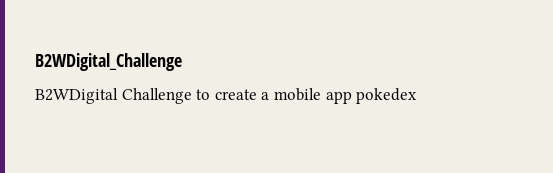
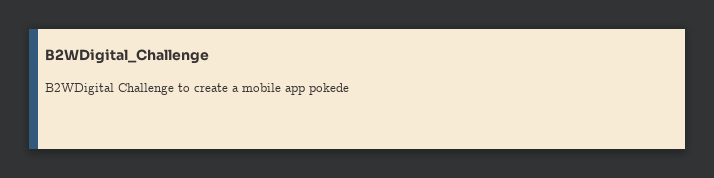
- B2WDigital Challenge to create a mobile app pokedex
+ B2WDigital Challenge to create a mobile app pokede

